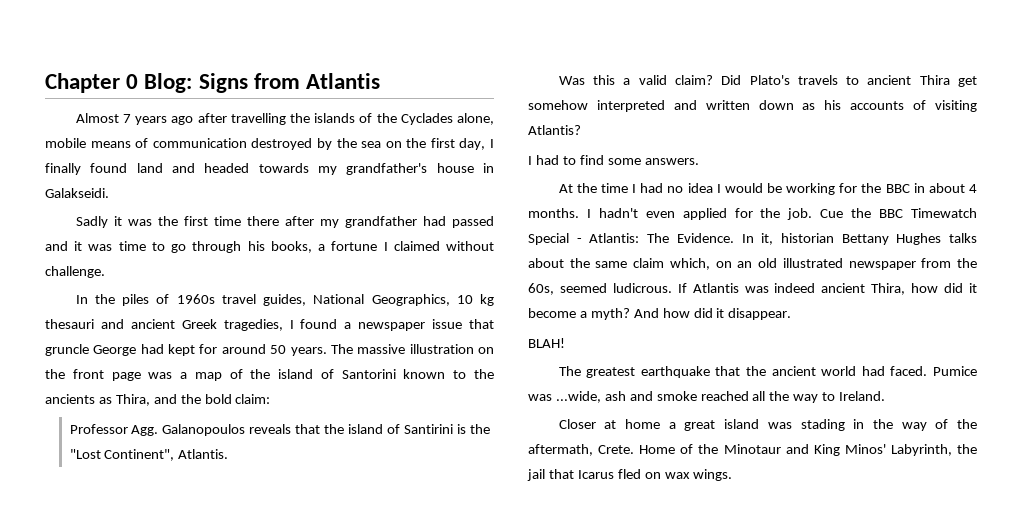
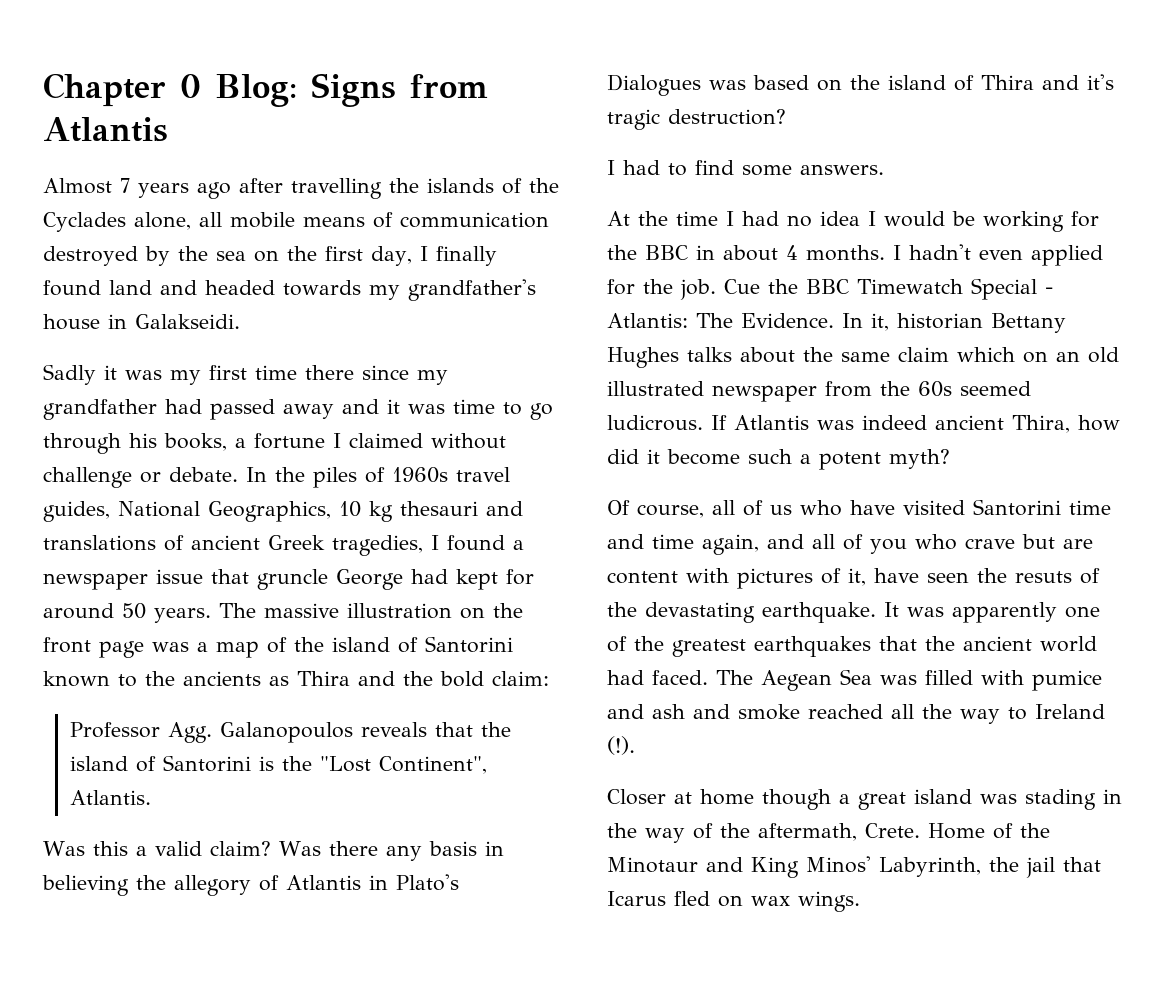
- Almost 7 years ago after travelling the islands of the Cyclades alone, mobile means of communication destroyed by the sea on the first day, I finally found land and headed towards my grandfather's house in Galakseidi.
+ Almost 7 years ago after travelling the islands of the Cyclades alone, all mobile means of communication destroyed by the sea on the first day, I finally found land and headed towards my grandfather's house in Galakseidi.
- Sadly it was the first time there after my grandfather had passed and it was time to go through his books, a fortune I claimed without challenge.
- In the piles of 1960s travel guides, National Geographics, 10 kg thesauri and ancient Greek tragedies, I found a newspaper issue that gruncle George had kept for around 50 years.
+ Sadly it was my first time there since my grandfather had passed away and it was time to go through his books, a fortune I claimed without challenge or debate. In the piles of 1960s travel guides, National Geographics, 10 kg thesauri and translations of ancient Greek tragedies, I found a newspaper issue that gruncle George had kept for around 50 years.
- The massive illustration on the front page was a map of the island of Santorini known to the ancients as Thira, and the bold claim:
+ The massive illustration on the front page was a map of the island of Santorini known to the ancients as Thira and the bold claim:
- Professor Agg. Galanopoulos reveals that the island of Santirini is the "Lost Continent", Atlantis.
+ Professor Agg. Galanopoulos reveals that the island of Santorini is the "Lost Continent", Atlantis.
- Did Plato's travels to ancient Thira get somehow interpreted and written down as his accounts of visiting Atlantis?
+ Was there any basis in believing the allegory of Atlantis in Plato's Dialogues was based on the island of Thira and it's tragic destruction?
- In it, historian Bettany Hughes talks about the same claim which, on an old illustrated newspaper from the 60s, seemed ludicrous.
+ In it, historian Bettany Hughes talks about the same claim which on an old illustrated newspaper from the 60s seemed ludicrous.
- If Atlantis was indeed ancient Thira, how did it become a myth? And how did it disappear.
- BLAH!
- The greatest earthquake that the ancient world had faced.
+ If Atlantis was indeed ancient Thira, how did it become such a potent myth?
+ Of course, all of us who have visited Santorini time and time again, and all of you who crave but are content with pictures of it, have seen the resuts of the devastating earthquake. It was apparently one of the greatest earthquakes that the ancient world had faced.
- Pumice was ...wide, ash and smoke reached all the way to Ireland.
+ The Aegean Sea was filled with pumice and ash and smoke reached all the way to Ireland (!).
- Closer at home a great island was stading in the way of the aftermath, Crete.
+ Closer at home though a great island was stading in the way of the aftermath, Crete.

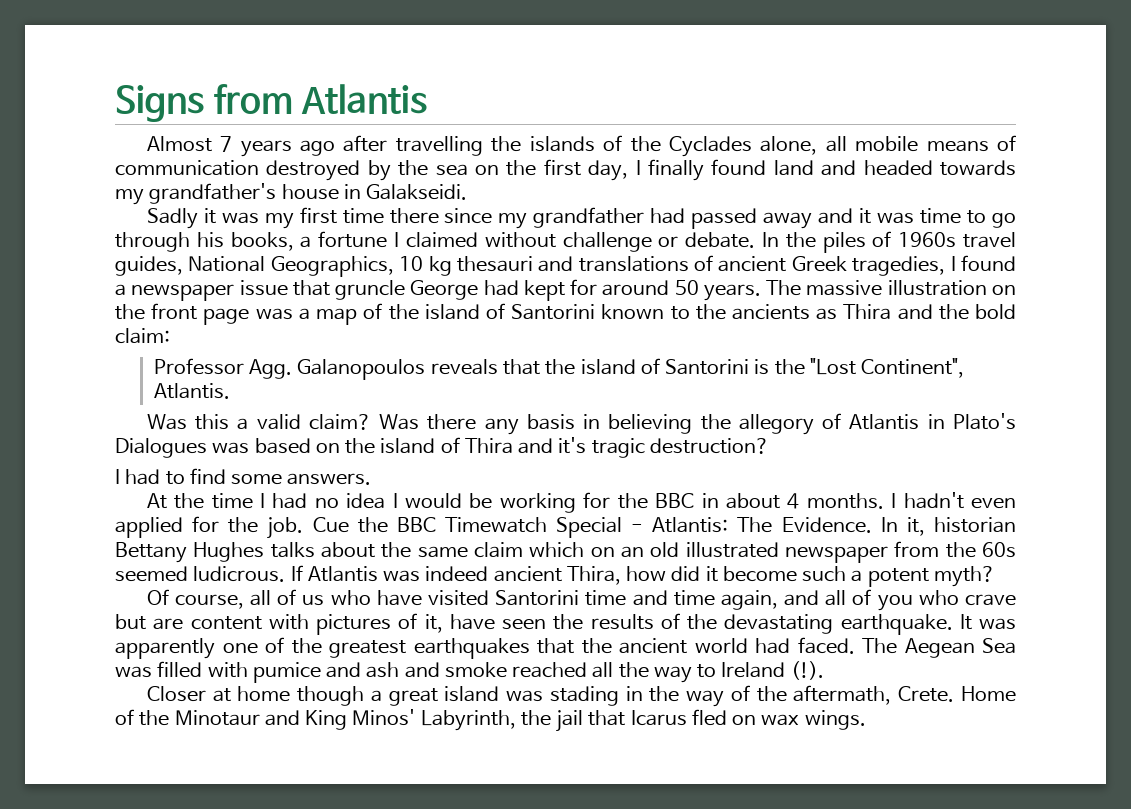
- Chapter 0 Blog: Signs from Atlantis
+ Signs from Atlantis
- Of course, all of us who have visited Santorini time and time again, and all of you who crave but are content with pictures of it, have seen the resuts of the devastating earthquake.
+ Of course, all of us who have visited Santorini time and time again, and all of you who crave but are content with pictures of it, have seen the results of the devastating earthquake.

